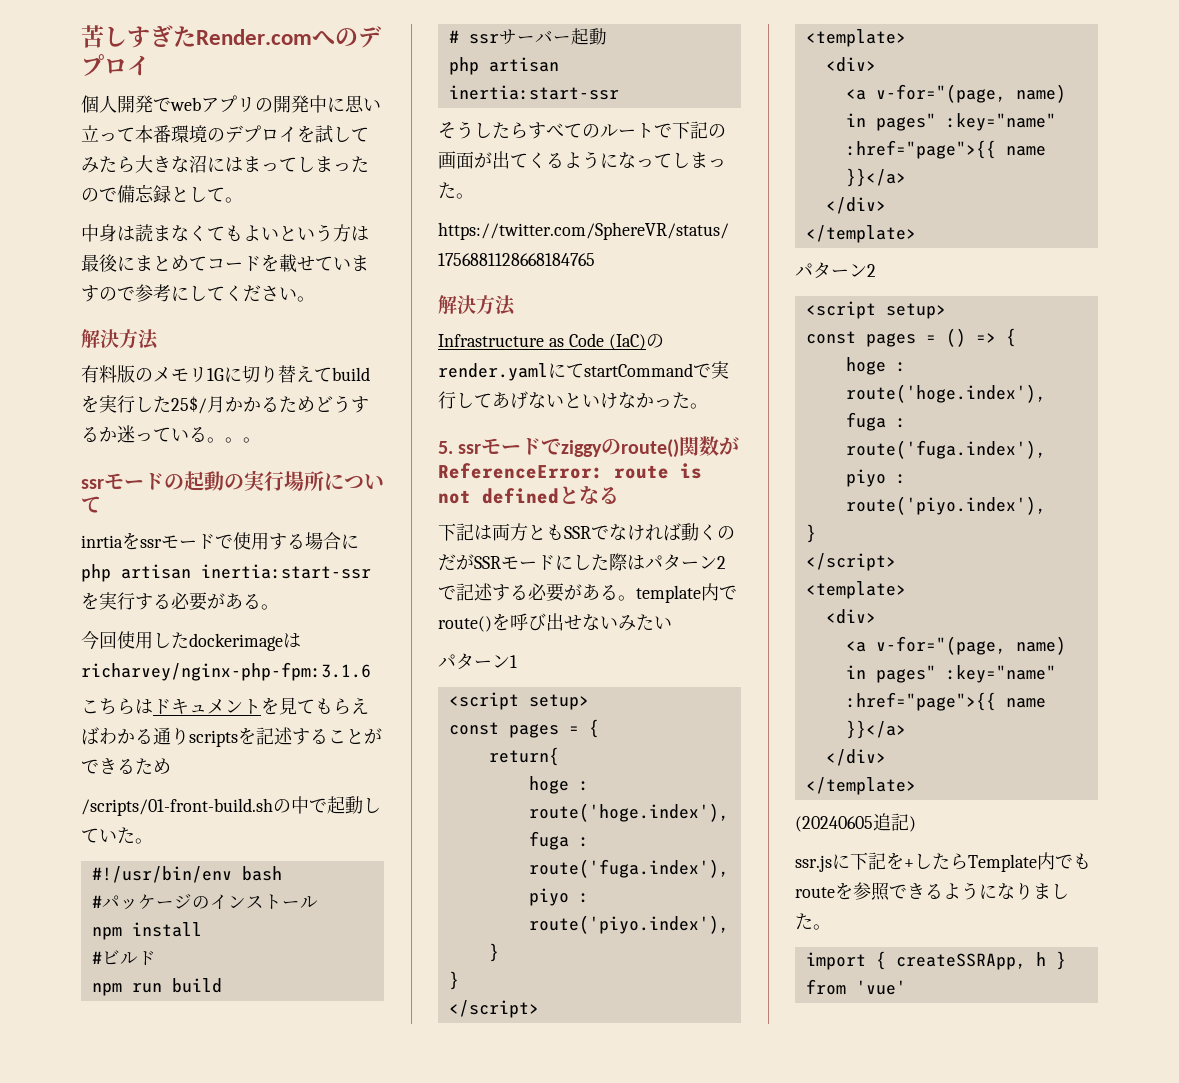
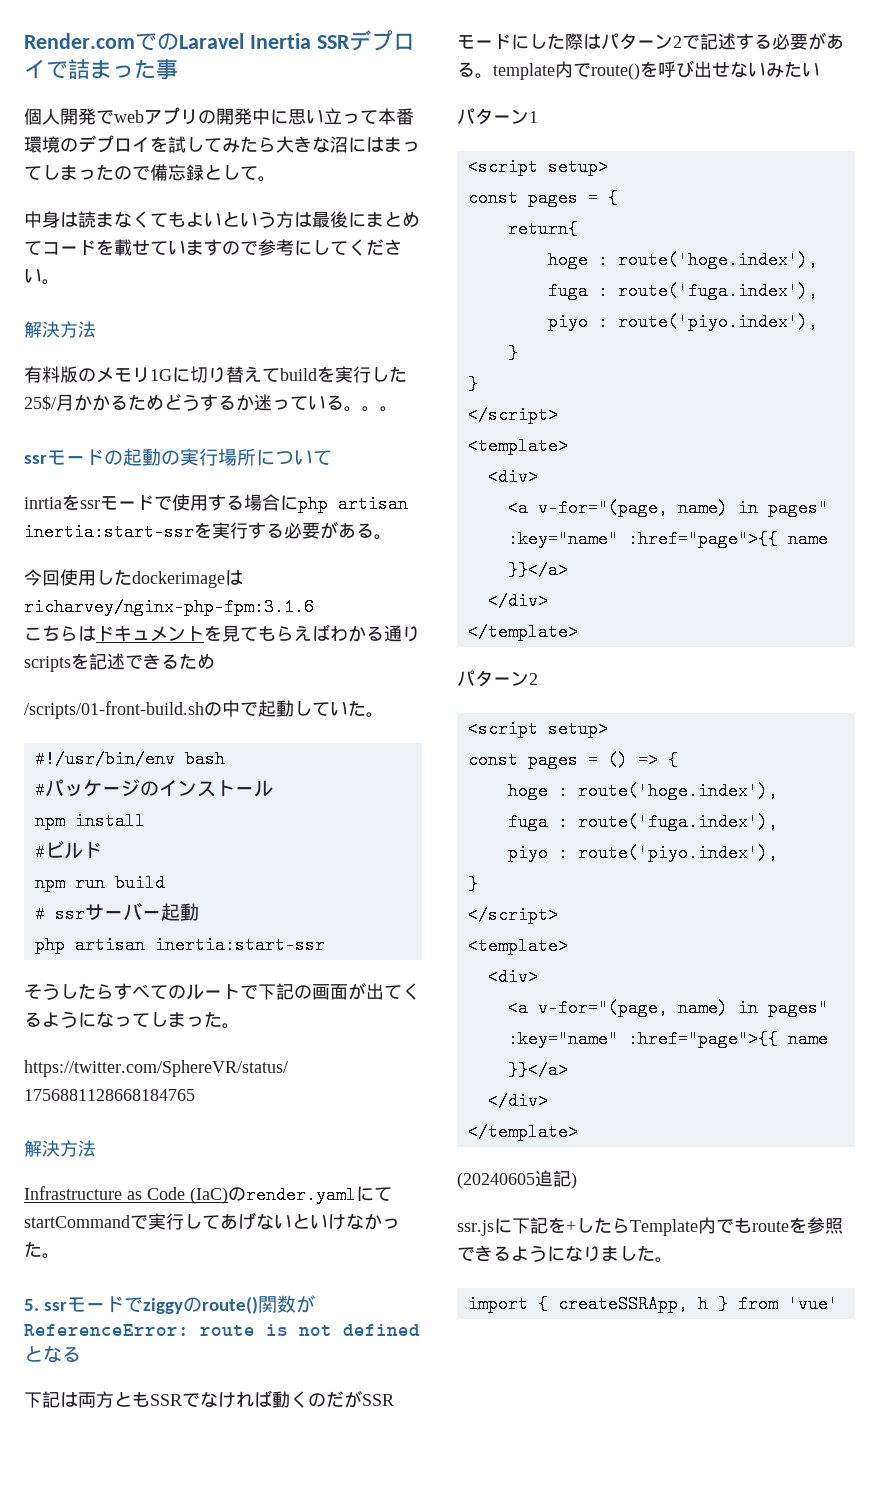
- 苦しすぎたRender.comへのデプロイ
+ Render.comでのLaravel Inertia SSRデプロイで詰まった事
- こちらはドキュメントを見てもらえばわかる通りscriptsを記述することができるため
+ こちらはドキュメントを見てもらえばわかる通りscriptsを記述できるため

